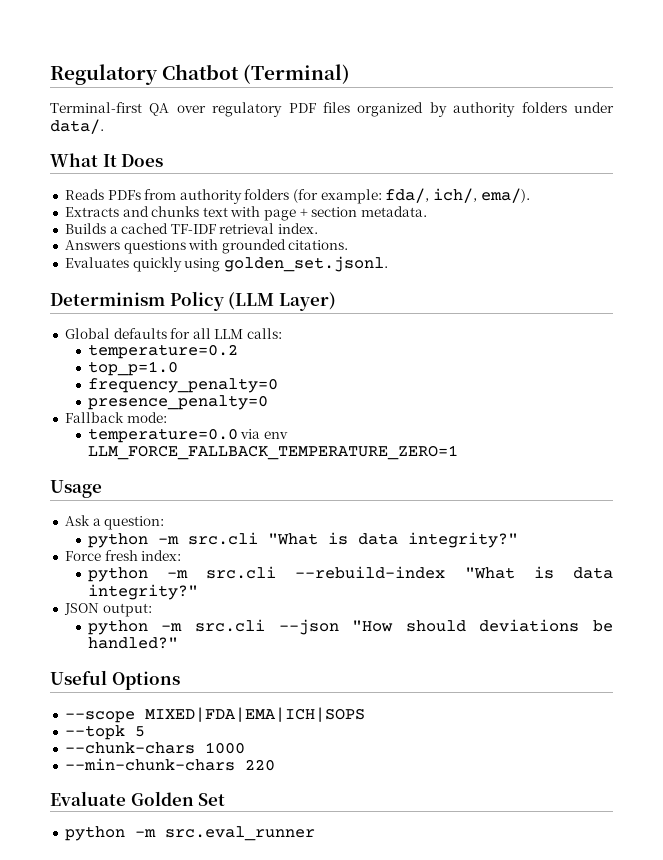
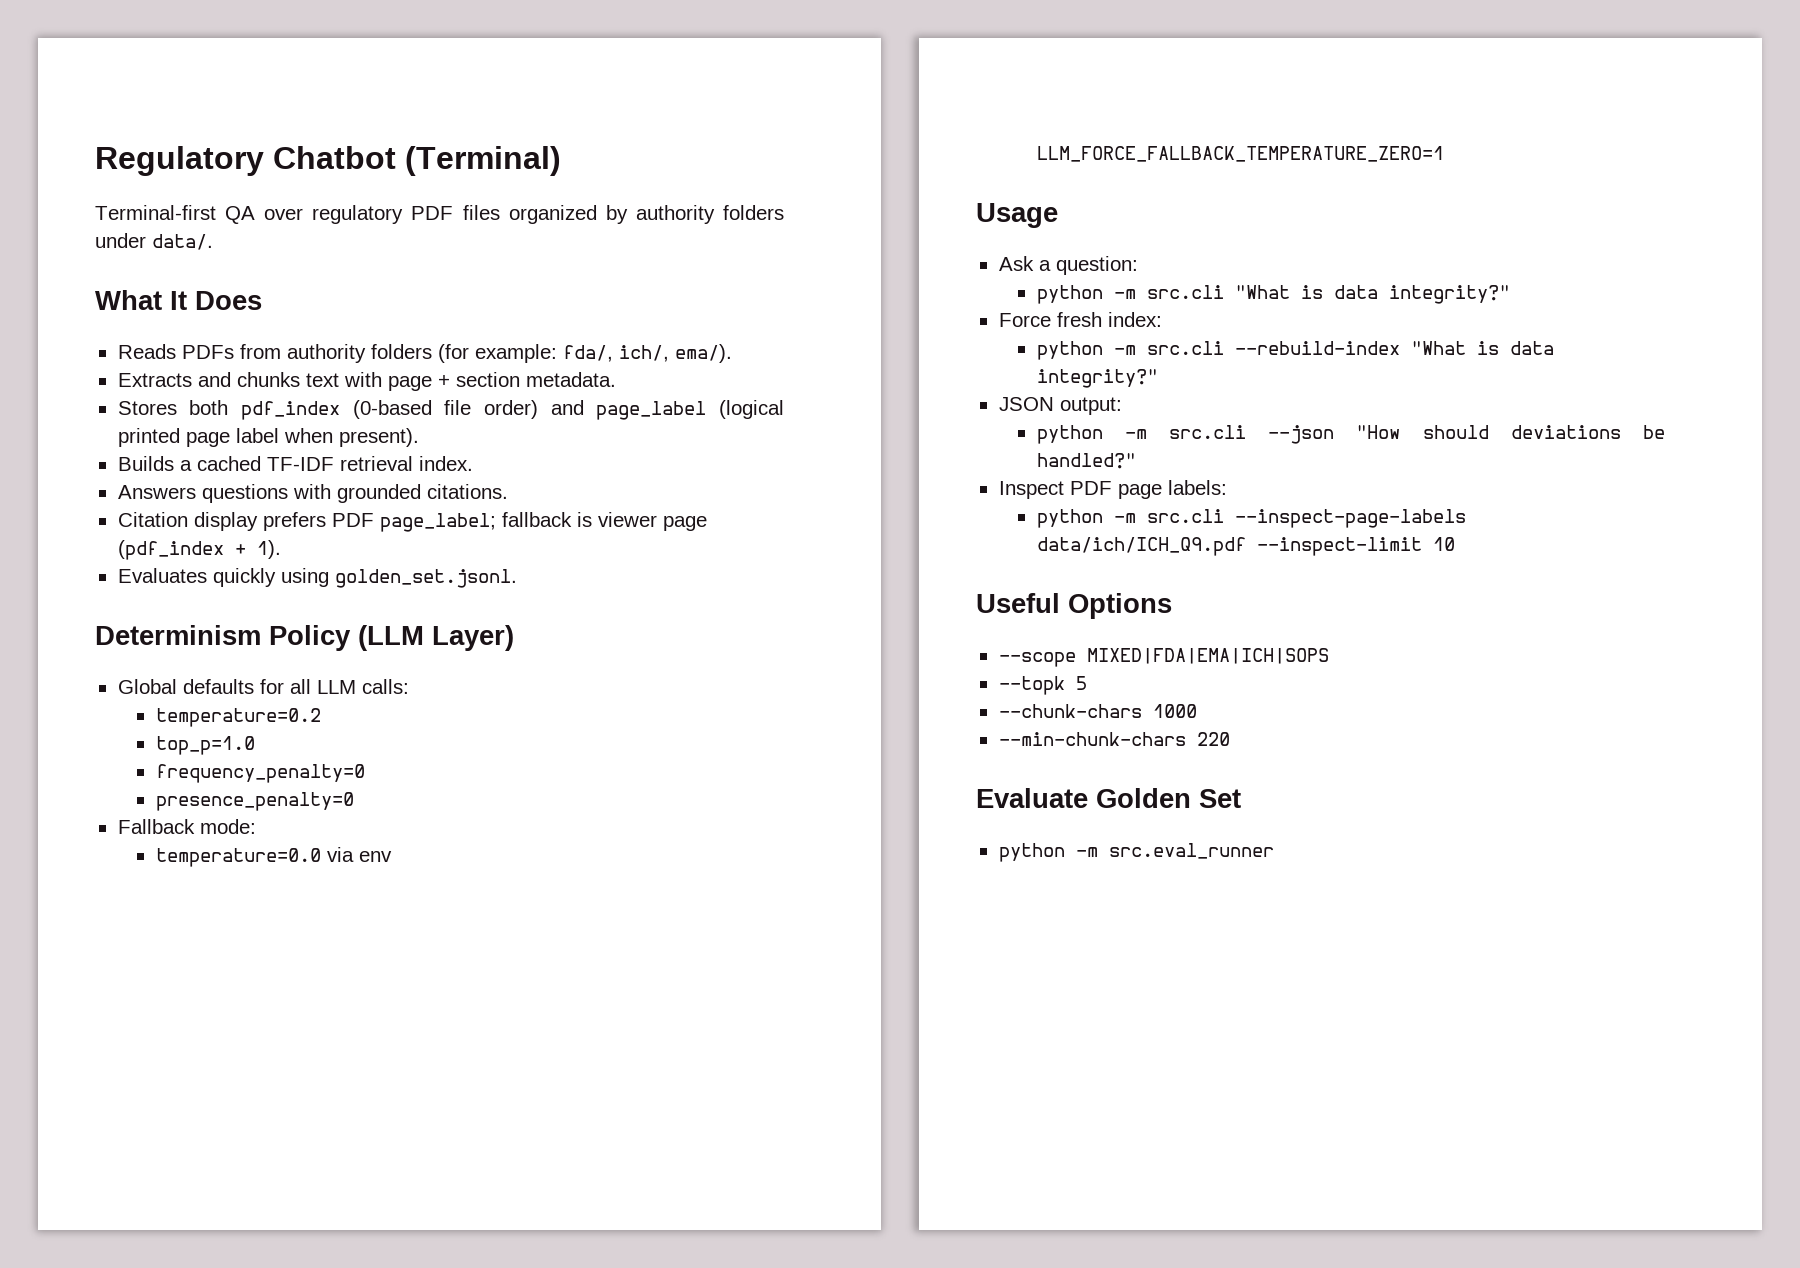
+ Stores both pdf_index (0-based file order) and page_label (logical printed page label when present).
+ Citation display prefers PDF page_label; fallback is viewer page (pdf_index + 1).
+ Inspect PDF page labels:
+ python -m src.cli --inspect-page-labels data/ich/ICH_Q9.pdf --inspect-limit 10

